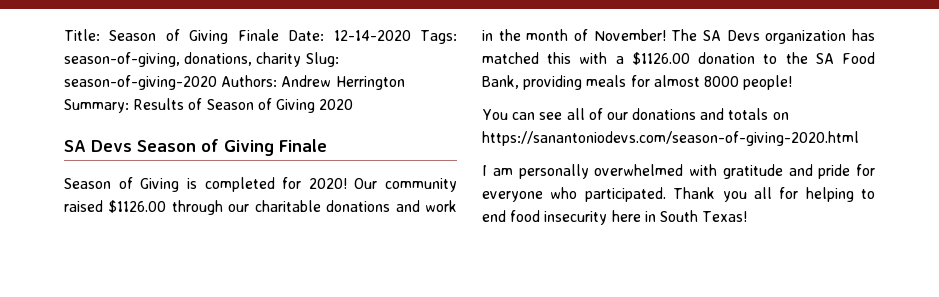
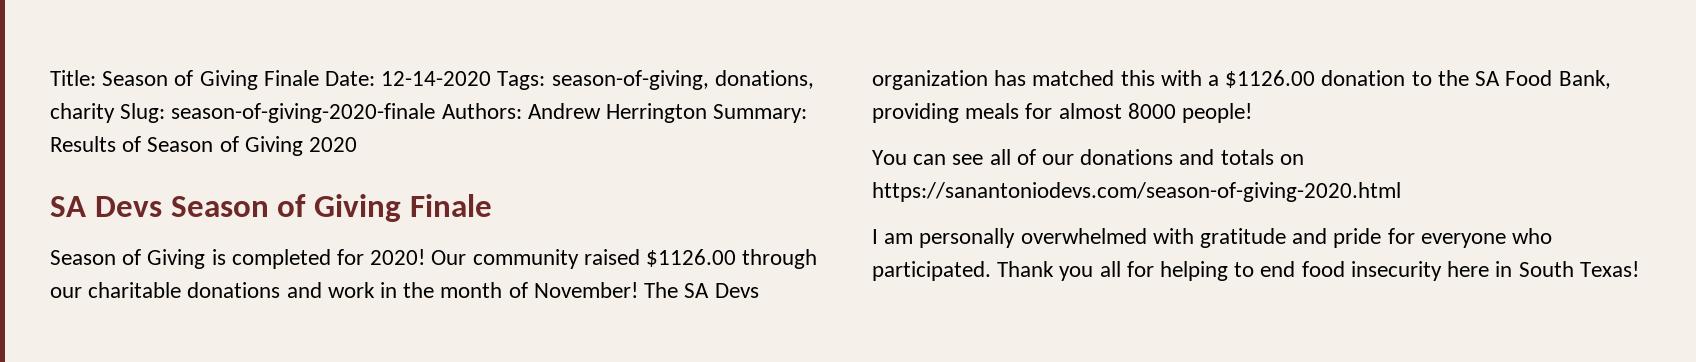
- Title: Season of Giving Finale Date: 12-14-2020 Tags: season-of-giving, donations, charity Slug: season-of-giving-2020 Authors: Andrew Herrington Summary: Results of Season of Giving 2020
+ Title: Season of Giving Finale Date: 12-14-2020 Tags: season-of-giving, donations, charity Slug: season-of-giving-2020-finale Authors: Andrew Herrington Summary: Results of Season of Giving 2020

